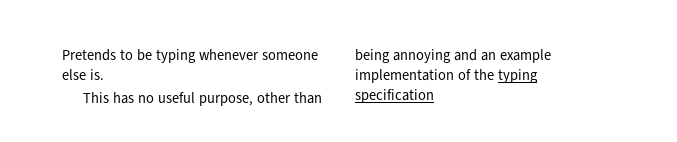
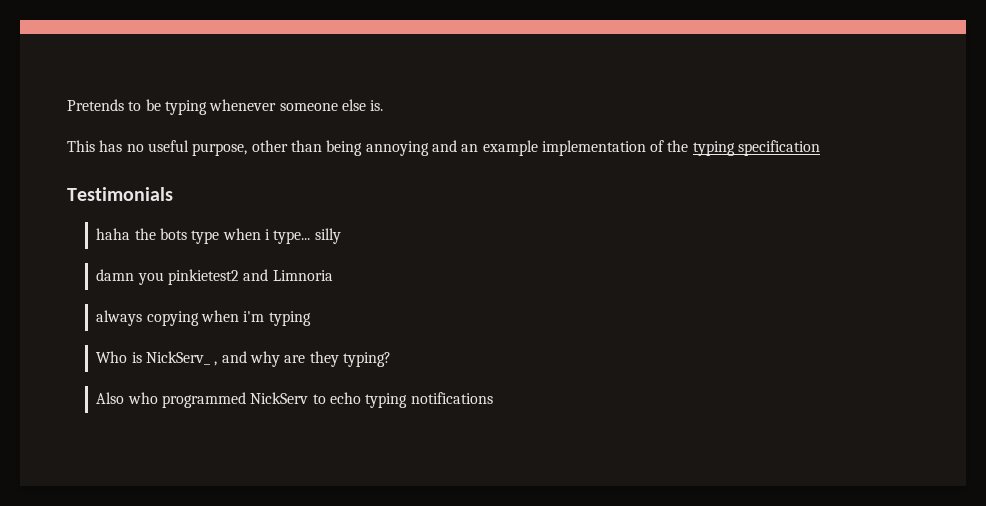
+ Testimonials
+ haha the bots type when i type... silly
+ damn you pinkietest2 and Limnoria
+ always copying when i'm typing
+ Who is NickServ_ , and why are they typing?
+ Also who programmed NickServ to echo typing notifications

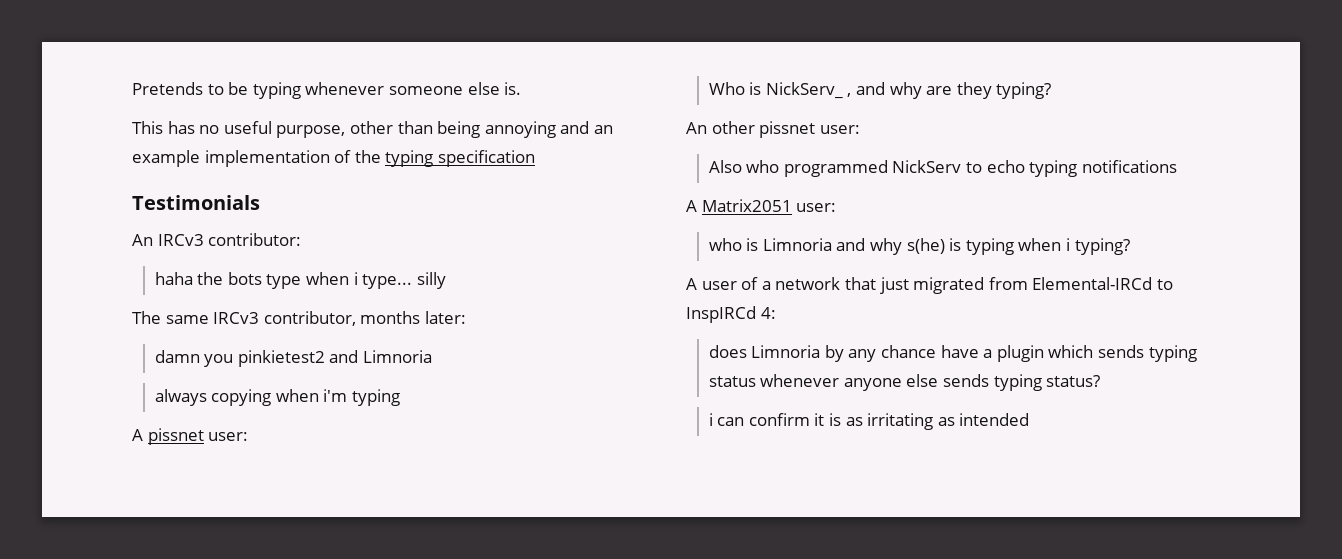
+ An IRCv3 contributor:
+ The same IRCv3 contributor, months later:
+ A pissnet user:
+ An other pissnet user:
+ A Matrix2051 user:
+ who is Limnoria and why s(he) is typing when i typing?
+ A user of a network that just migrated from Elemental-IRCd to InspIRCd 4:
+ does Limnoria by any chance have a plugin which sends typing status whenever anyone else sends typing status?
+ i can confirm it is as irritating as intended

